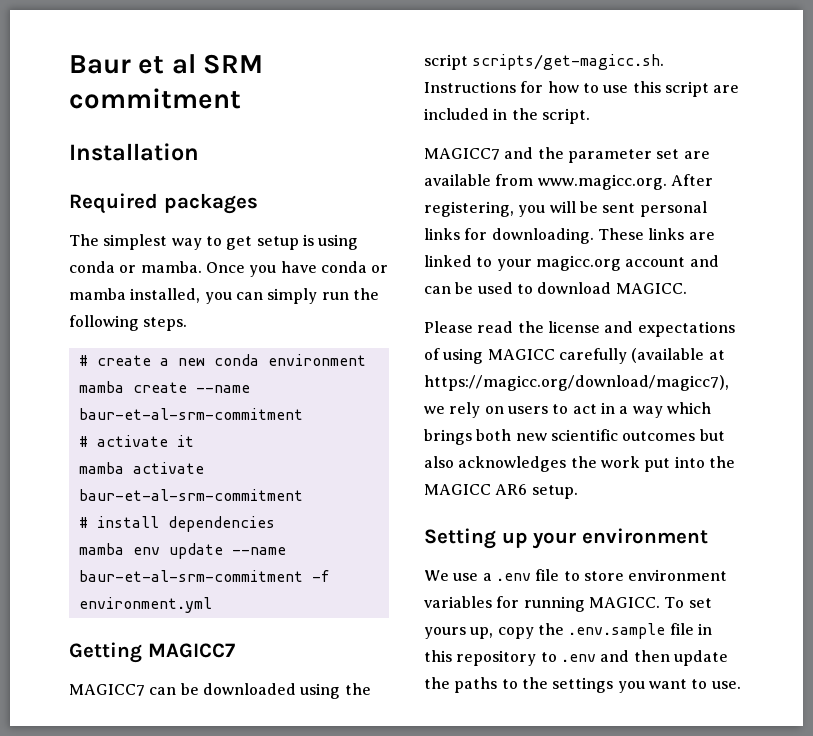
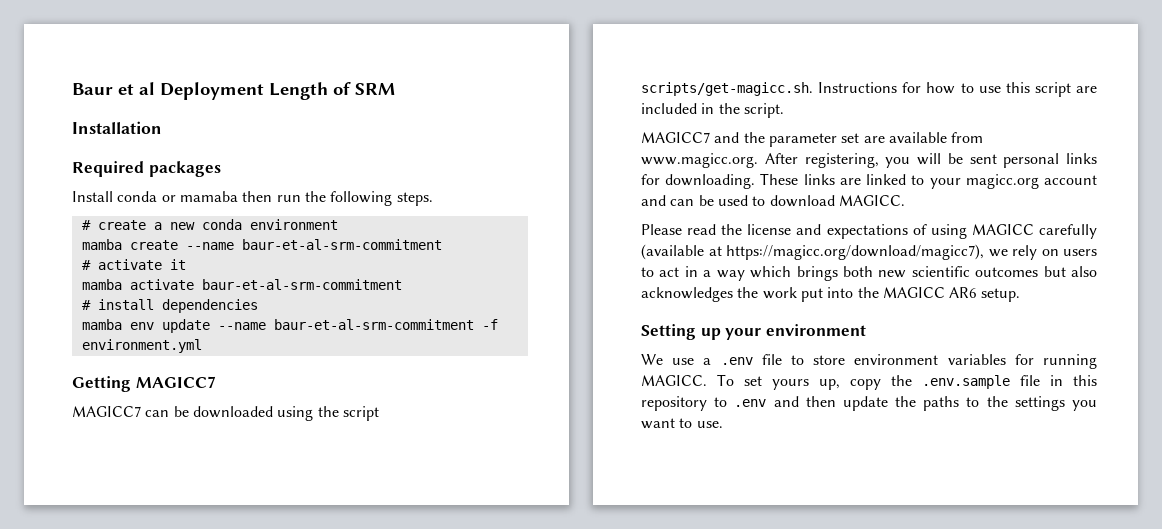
- Baur et al SRM commitment
+ Baur et al Deployment Length of SRM
- The simplest way to get setup is using conda or mamba. Once you have conda or mamba installed, you can simply run the following steps.
+ Install conda or mamaba then run the following steps.

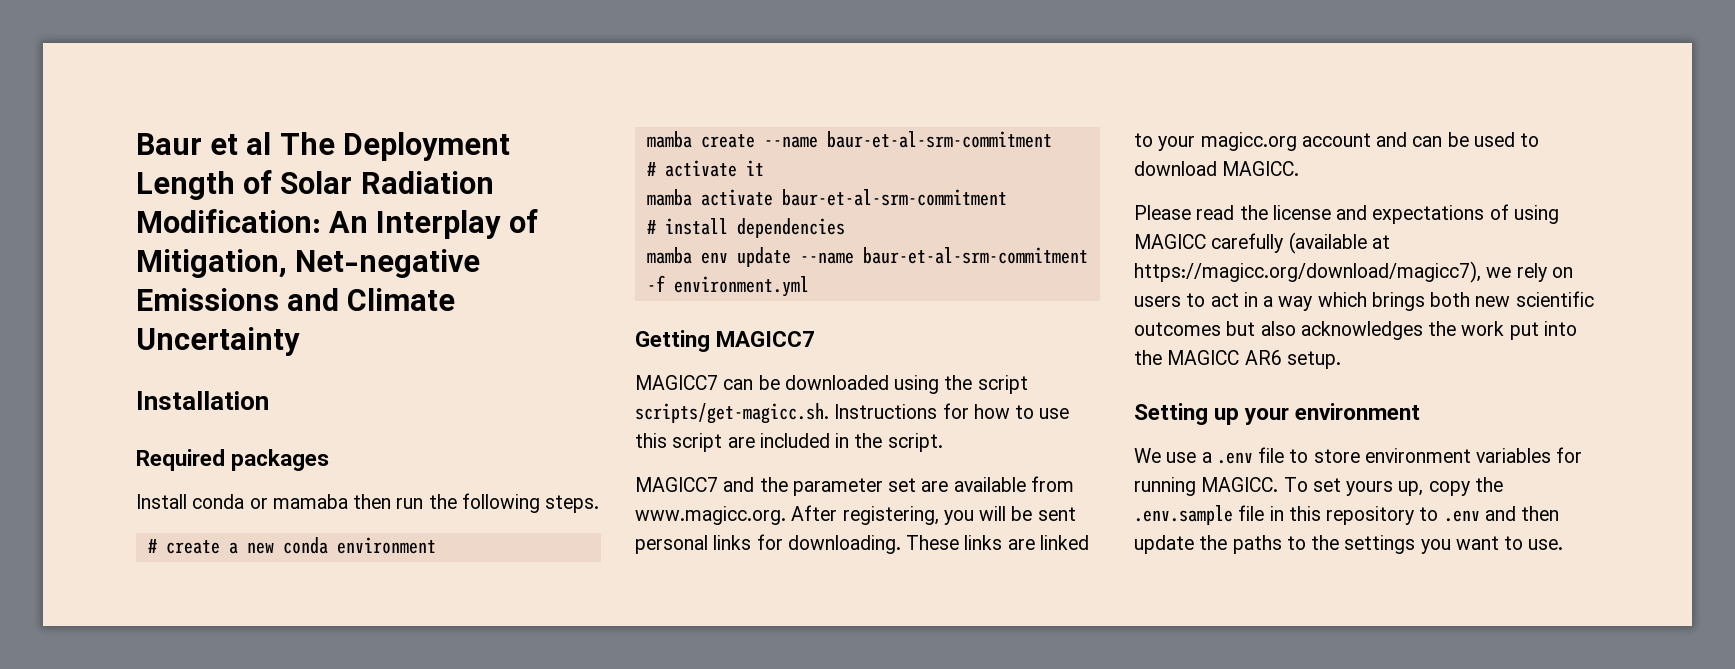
- Baur et al Deployment Length of SRM
+ Baur et al The Deployment Length of Solar Radiation Modification: An Interplay of Mitigation, Net-negative Emissions and Climate Uncertainty

